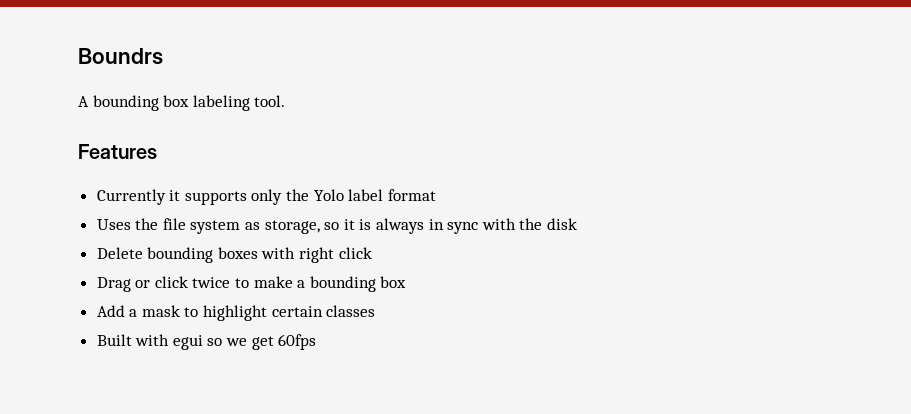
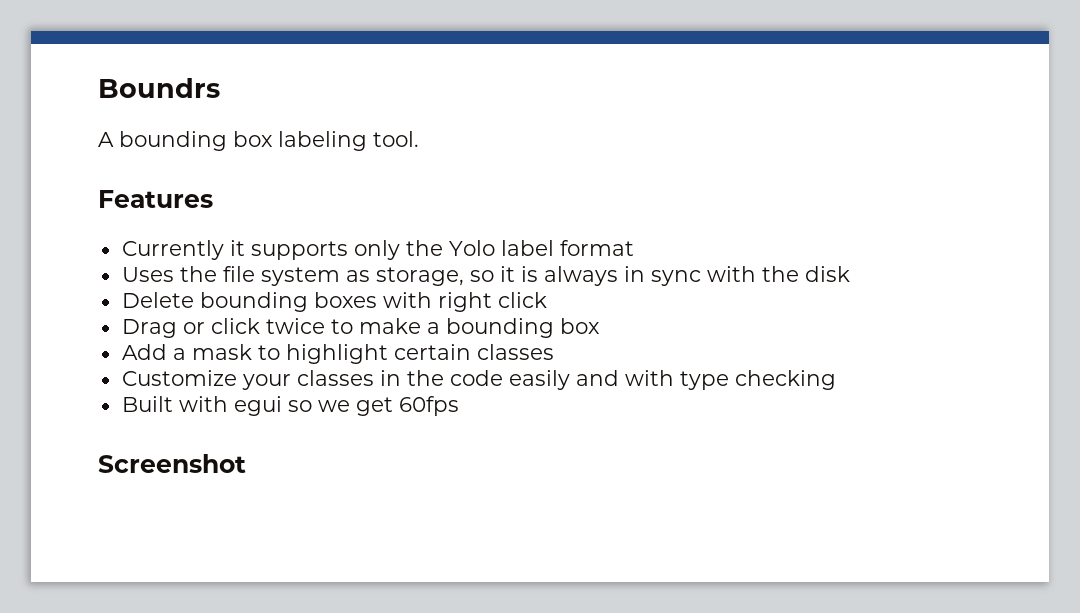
+ Customize your classes in the code easily and with type checking
+ Screenshot

